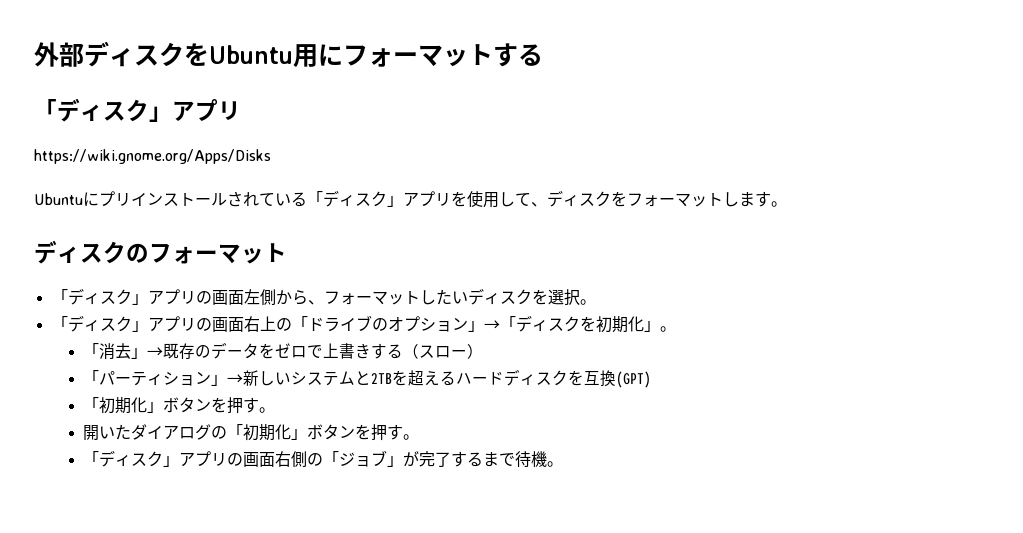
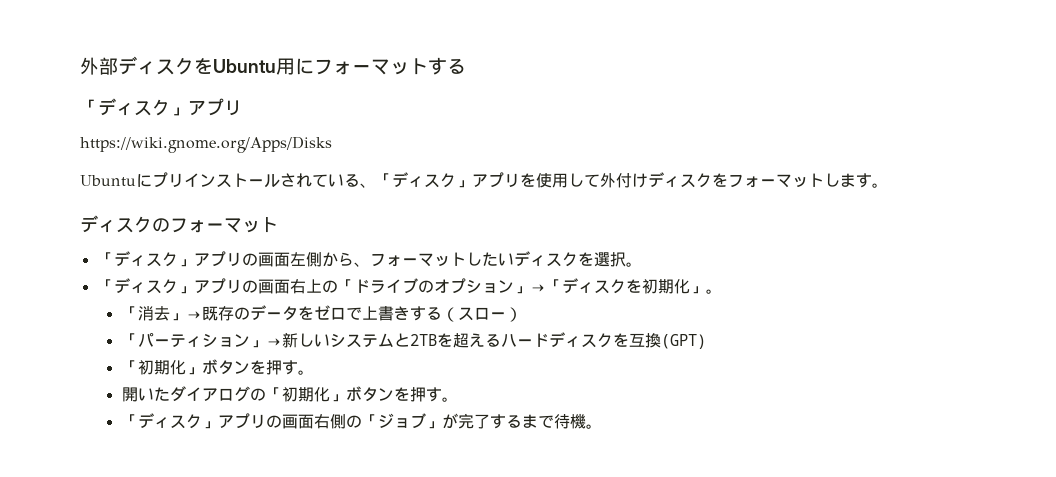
- Ubuntuにプリインストールされている「ディスク」アプリを使用して、ディスクをフォーマットします。
+ Ubuntuにプリインストールされている、「ディスク」アプリを使用して外付けディスクをフォーマットします。

